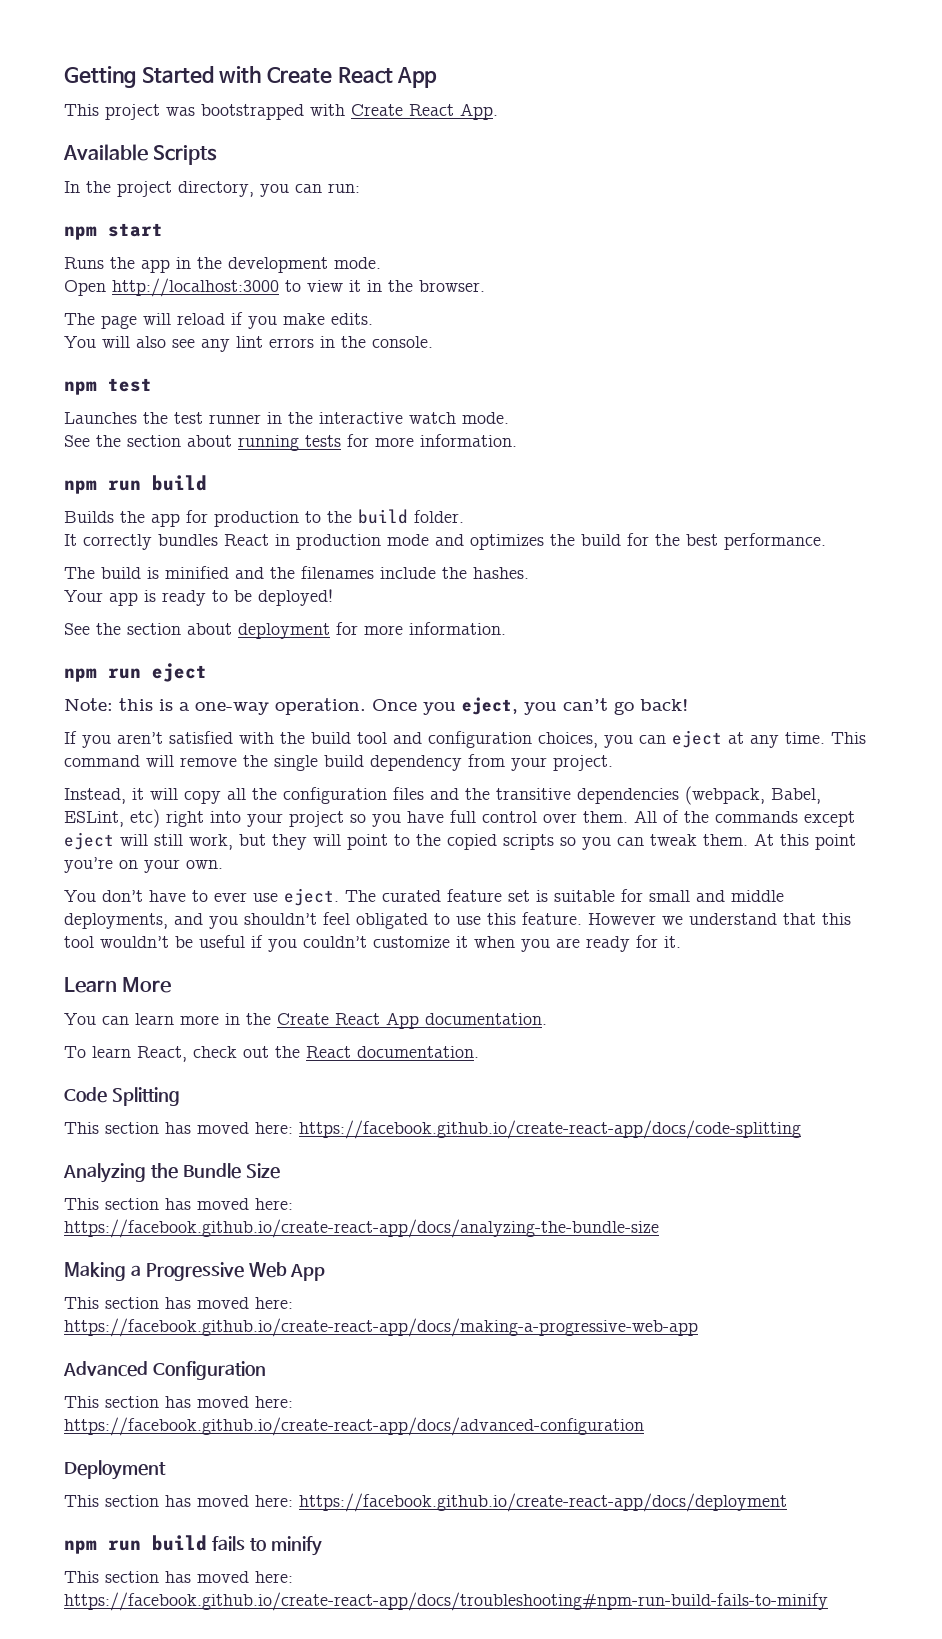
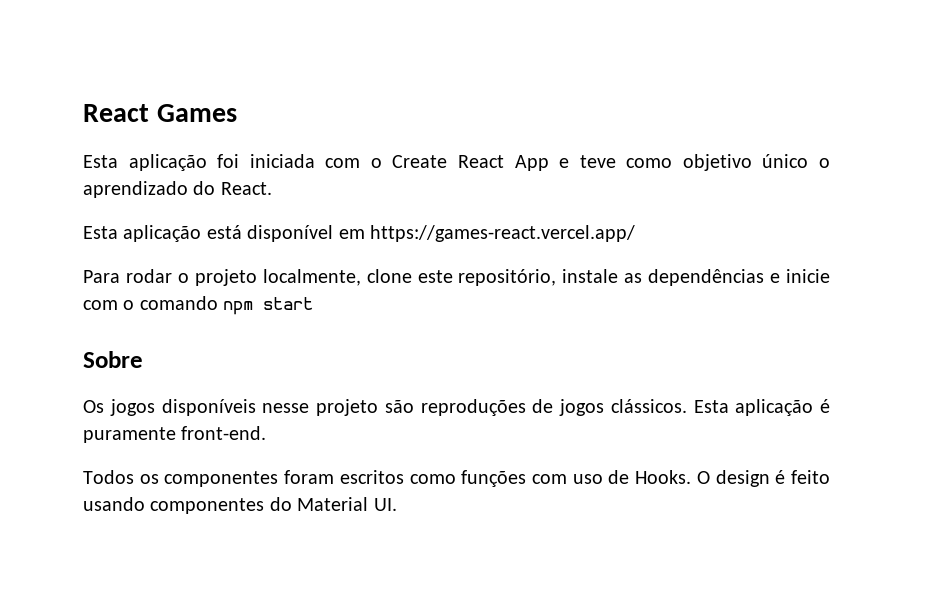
- Getting Started with Create React App
- This project was bootstrapped with Create React App.
- Available Scripts
- In the project directory, you can run:
- npm start
- Runs the app in the development mode.
- Open http://localhost:3000 to view it in the browser.
- The page will reload if you make edits.
- You will also see any lint errors in the console.
- npm test
- Launches the test runner in the interactive watch mode.
- See the section about running tests for more information.
- npm run build
- Builds the app for production to the build folder.
- It correctly bundles React in production mode and optimizes the build for the best performance.
- The build is minified and the filenames include the hashes.
- Your app is ready to be deployed!
- See the section about deployment for more information.
- npm run eject
- Note: this is a one-way operation. Once you eject, you can’t go back!
- If you aren’t satisfied with the build tool and configuration choices, you can eject at any time. This command will remove the single build dependency from your project.
- Instead, it will copy all the configuration files and the transitive dependencies (webpack, Babel, ESLint, etc) right into your project so you have full control over them. All of the commands except eject will still work, but they will point to the copied scripts so you can tweak them. At this point you’re on your own.
- You don’t have to ever use eject. The curated feature set is suitable for small and middle deployments, and you shouldn’t feel obligated to use this feature. However we understand that this tool wouldn’t be useful if you couldn’t customize it when you are ready for it.
- Learn More
- You can learn more in the Create React App documentation.
- To learn React, check out the React documentation.
- Code Splitting
- This section has moved here: https://facebook.github.io/create-react-app/docs/code-splitting
- Analyzing the Bundle Size
- This section has moved here: https://facebook.github.io/create-react-app/docs/analyzing-the-bundle-size
- Making a Progressive Web App
- This section has moved here: https://facebook.github.io/create-react-app/docs/making-a-progressive-web-app
- Advanced Configuration
- This section has moved here: https://facebook.github.io/create-react-app/docs/advanced-configuration
- Deployment
- This section has moved here: https://facebook.github.io/create-react-app/docs/deployment
- npm run build fails to minify
- This section has moved here: https://facebook.github.io/create-react-app/docs/troubleshooting#npm-run-build-fails-to-minify
+ React Games
+ Esta aplicação foi iniciada com o Create React App e teve como objetivo único o aprendizado do React.
+ Esta aplicação está disponível em https://games-react.vercel.app/
+ Para rodar o projeto localmente, clone este repositório, instale as dependências e inicie com o comando npm start
+ Sobre
+ Os jogos disponíveis nesse projeto são reproduções de jogos clássicos. Esta aplicação é puramente front-end.
+ Todos os componentes foram escritos como funções com uso de Hooks. O design é feito usando componentes do Material UI.

